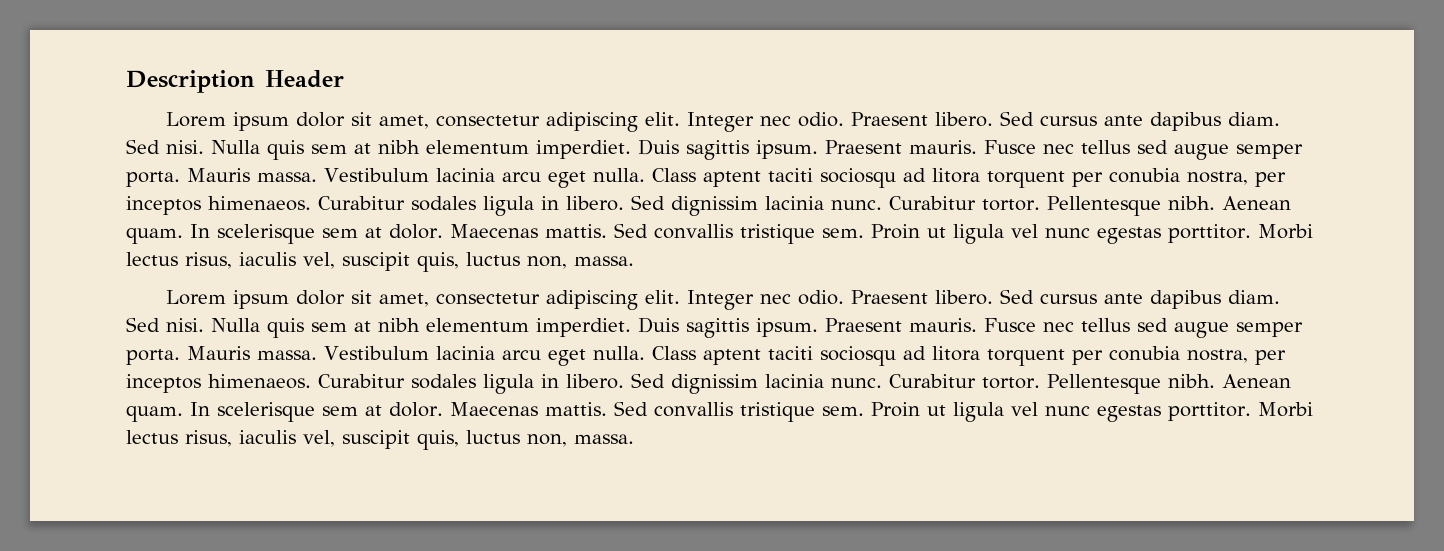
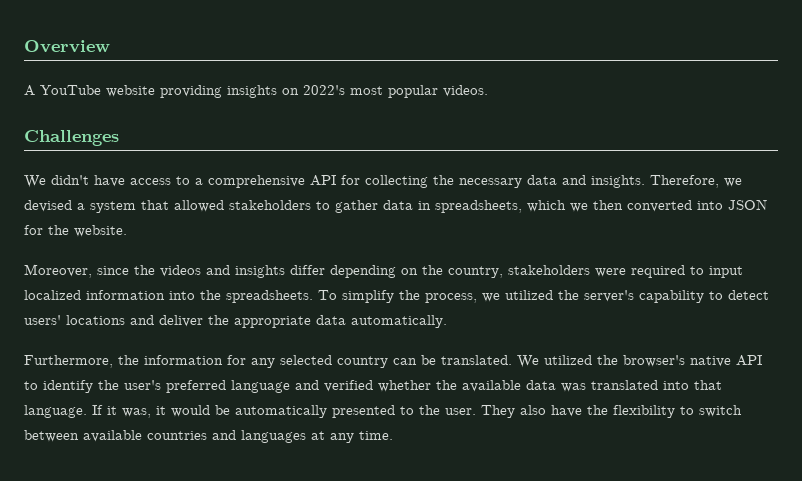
- Description Header
- Lorem ipsum dolor sit amet, consectetur adipiscing elit. Integer nec odio. Praesent libero. Sed cursus ante dapibus diam. Sed nisi. Nulla quis sem at nibh elementum imperdiet. Duis sagittis ipsum. Praesent mauris. Fusce nec tellus sed augue semper porta. Mauris massa. Vestibulum lacinia arcu eget nulla. Class aptent taciti sociosqu ad litora torquent per conubia nostra, per inceptos himenaeos. Curabitur sodales ligula in libero. Sed dignissim lacinia nunc. Curabitur tortor. Pellentesque nibh. Aenean quam. In scelerisque sem at dolor. Maecenas mattis. Sed convallis tristique sem. Proin ut ligula vel nunc egestas porttitor. Morbi lectus risus, iaculis vel, suscipit quis, luctus non, massa.
- Lorem ipsum dolor sit amet, consectetur adipiscing elit. Integer nec odio. Praesent libero. Sed cursus ante dapibus diam. Sed nisi. Nulla quis sem at nibh elementum imperdiet. Duis sagittis ipsum. Praesent mauris. Fusce nec tellus sed augue semper porta. Mauris massa. Vestibulum lacinia arcu eget nulla. Class aptent taciti sociosqu ad litora torquent per conubia nostra, per inceptos himenaeos. Curabitur sodales ligula in libero. Sed dignissim lacinia nunc. Curabitur tortor. Pellentesque nibh. Aenean quam. In scelerisque sem at dolor. Maecenas mattis. Sed convallis tristique sem. Proin ut ligula vel nunc egestas porttitor. Morbi lectus risus, iaculis vel, suscipit quis, luctus non, massa.
+ Overview
+ A YouTube website providing insights on 2022's most popular videos.
+ Challenges
+ We didn't have access to a comprehensive API for collecting the necessary data and insights. Therefore, we devised a system that allowed stakeholders to gather data in spreadsheets, which we then converted into JSON for the website.
+ Moreover, since the videos and insights differ depending on the country, stakeholders were required to input localized information into the spreadsheets. To simplify the process, we utilized the server's capability to detect users' locations and deliver the appropriate data automatically.
+ Furthermore, the information for any selected country can be translated. We utilized the browser's native API to identify the user's preferred language and verified whether the available data was translated into that language. If it was, it would be automatically presented to the user. They also have the flexibility to switch between available countries and languages at any time.

